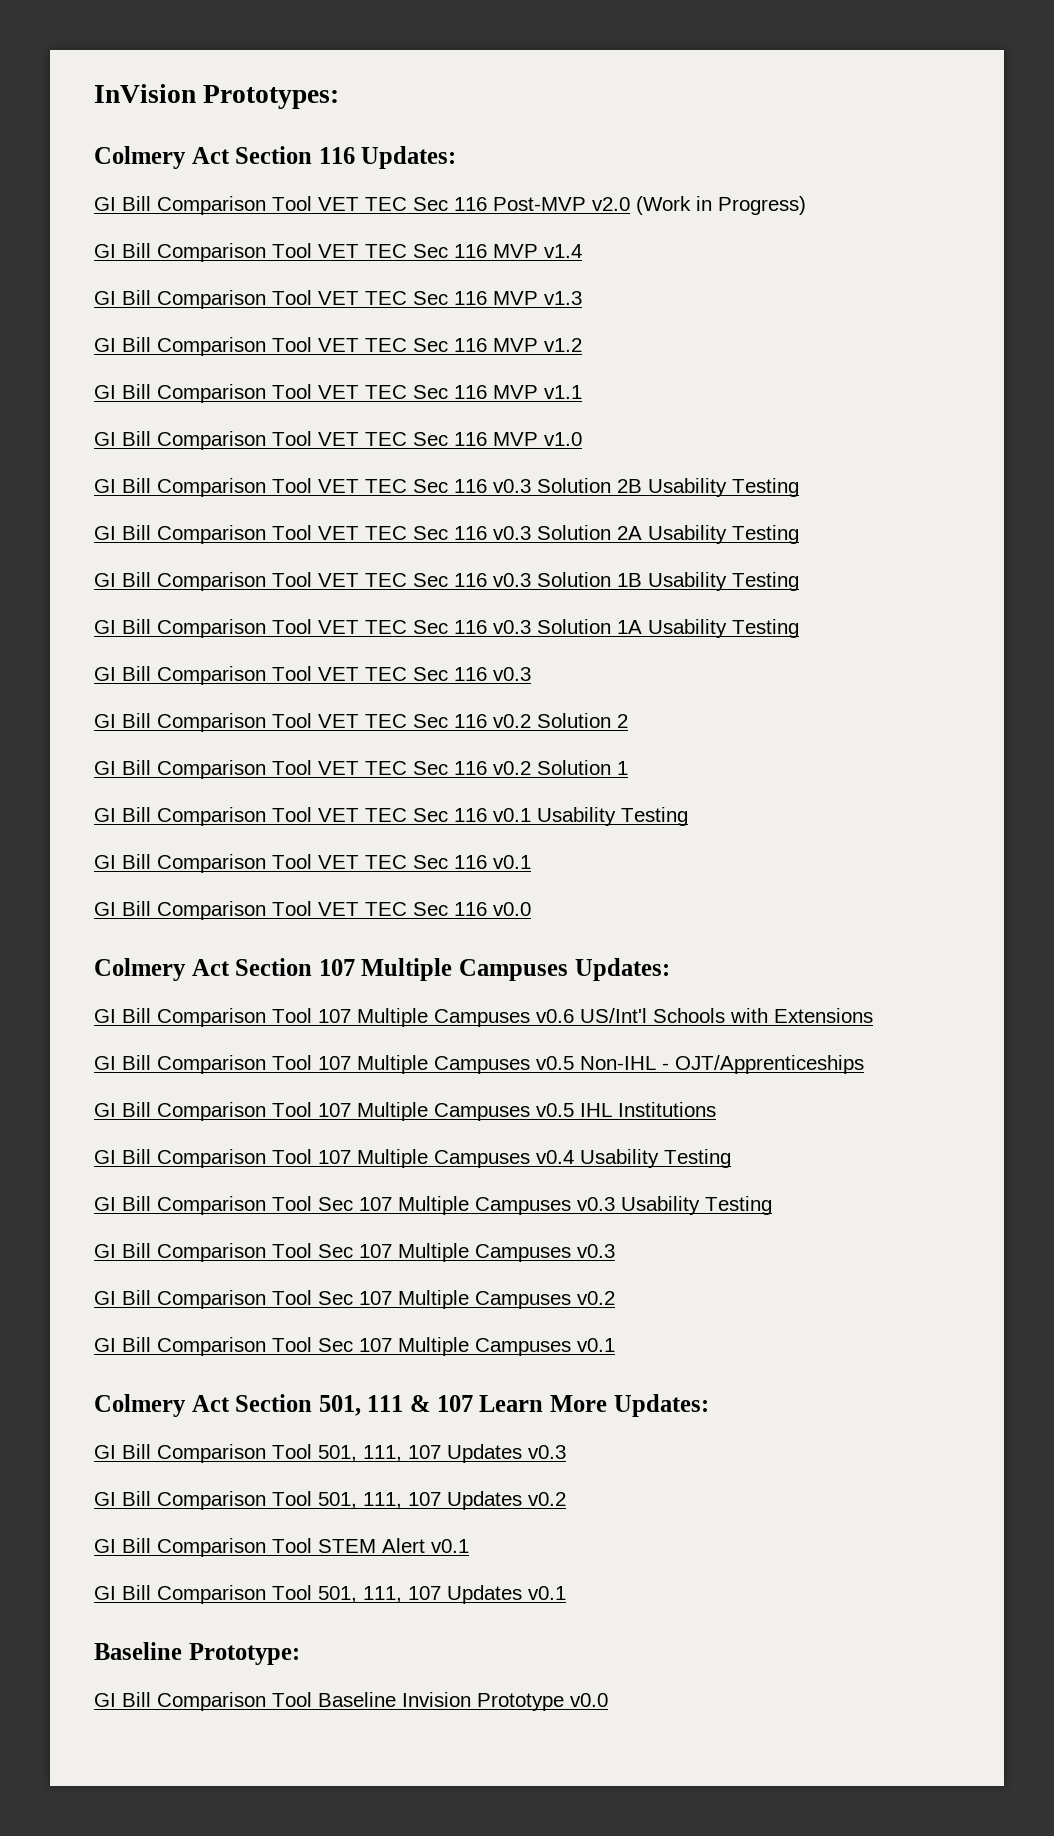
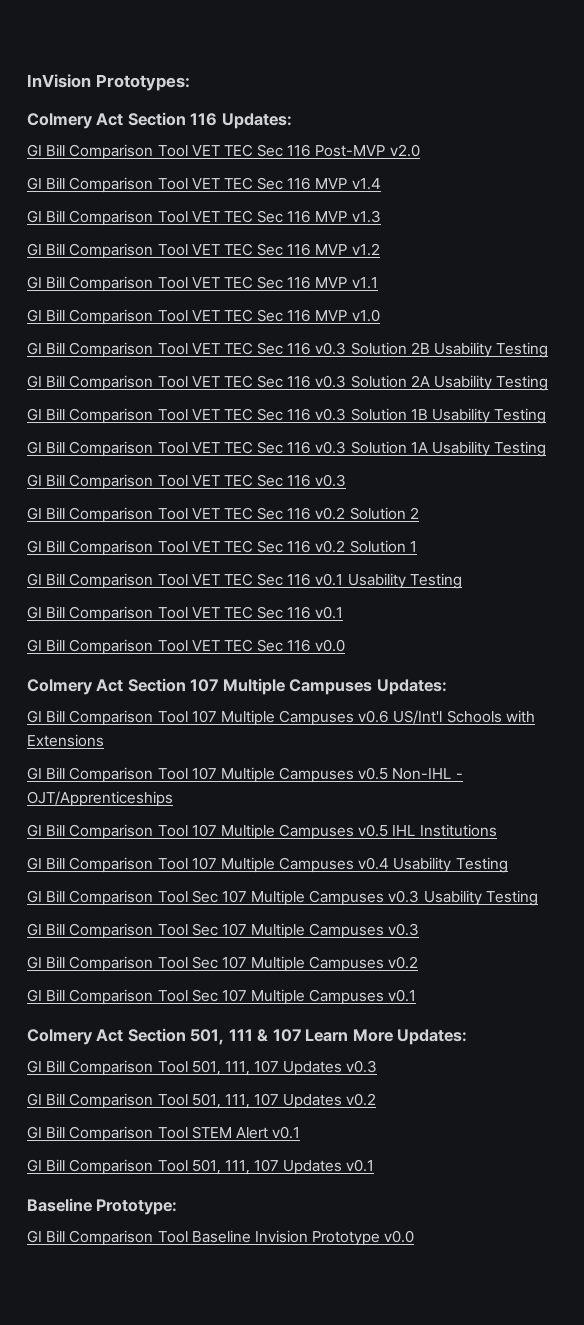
- GI Bill Comparison Tool VET TEC Sec 116 Post-MVP v2.0 (Work in Progress)
+ GI Bill Comparison Tool VET TEC Sec 116 Post-MVP v2.0

